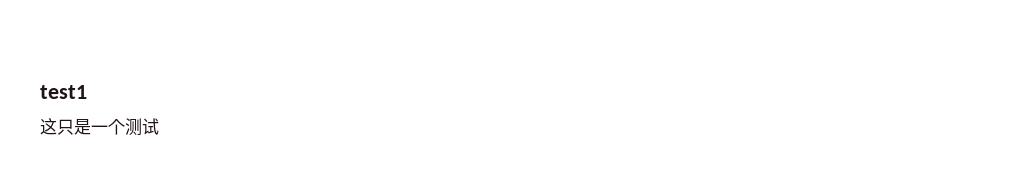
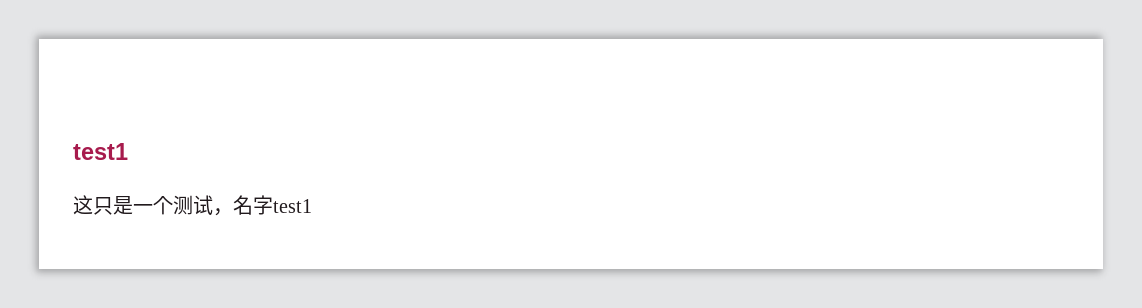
- 这只是一个测试
+ 这只是一个测试，名字test1

